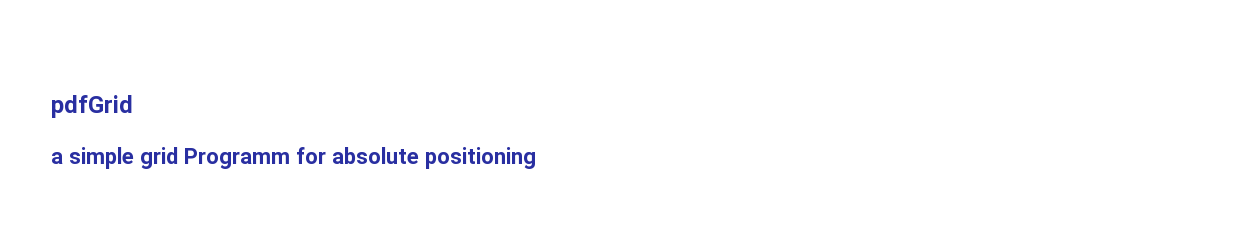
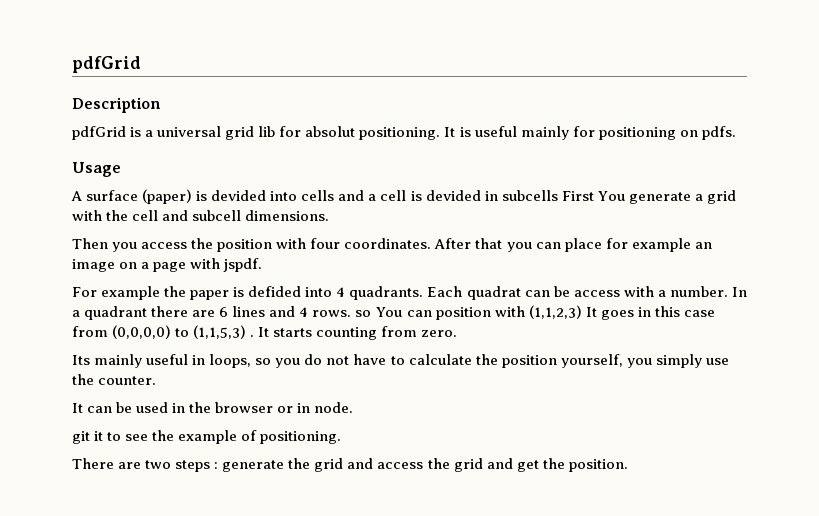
- a simple grid Programm for absolute positioning
+ Description
+ pdfGrid is a universal grid lib for absolut positioning. It is useful mainly for positioning on pdfs.
+ Usage
+ A surface (paper) is devided into cells and a cell is devided in subcells First You generate a grid with the cell and subcell dimensions.
+ Then you access the position with four coordinates. After that you can place for example an image on a page with jspdf.
+ For example the paper is defided into 4 quadrants. Each quadrat can be access with a number. In a quadrant there are 6 lines and 4 rows. so You can position with (1,1,2,3) It goes in this case from (0,0,0,0) to (1,1,5,3) . It starts counting from zero.
+ Its mainly useful in loops, so you do not have to calculate the position yourself, you simply use the counter.
+ It can be used in the browser or in node.
+ git it to see the example of positioning.
+ There are two steps : generate the grid and access the grid and get the position.

